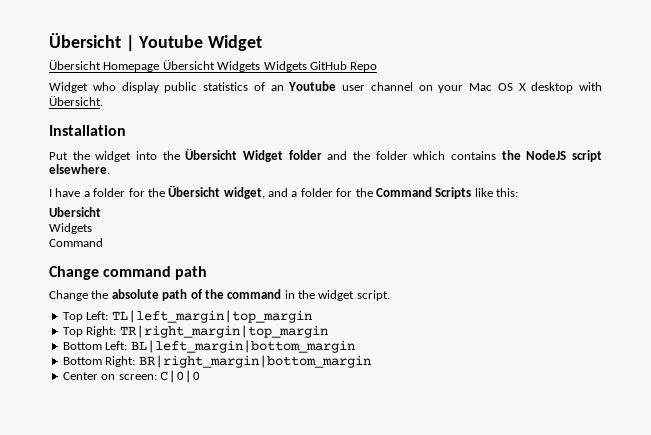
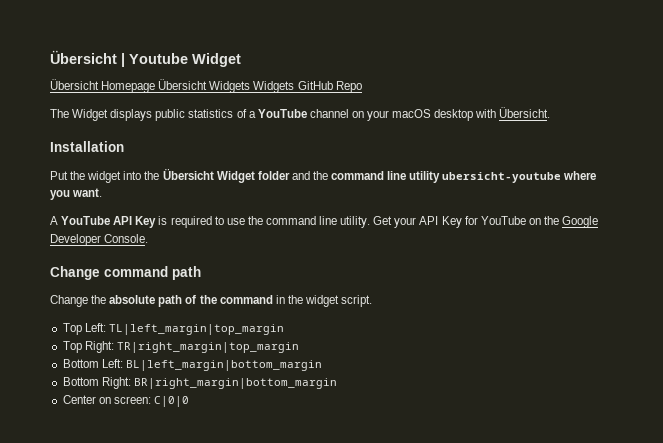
- Widget who display public statistics of an Youtube user channel on your Mac OS X desktop with Übersicht.
+ The Widget displays public statistics of a YouTube channel on your macOS desktop with Übersicht.
- Put the widget into the Übersicht Widget folder and the folder which contains the NodeJS script elsewhere.
- I have a folder for the Übersicht widget, and a folder for the Command Scripts like this:
- Ubersicht
- Widgets
- Command
+ Put the widget into the Übersicht Widget folder and the command line utility ubersicht-youtube where you want.
+ A YouTube API Key is required to use the command line utility. Get your API Key for YouTube on the Google Developer Console.

